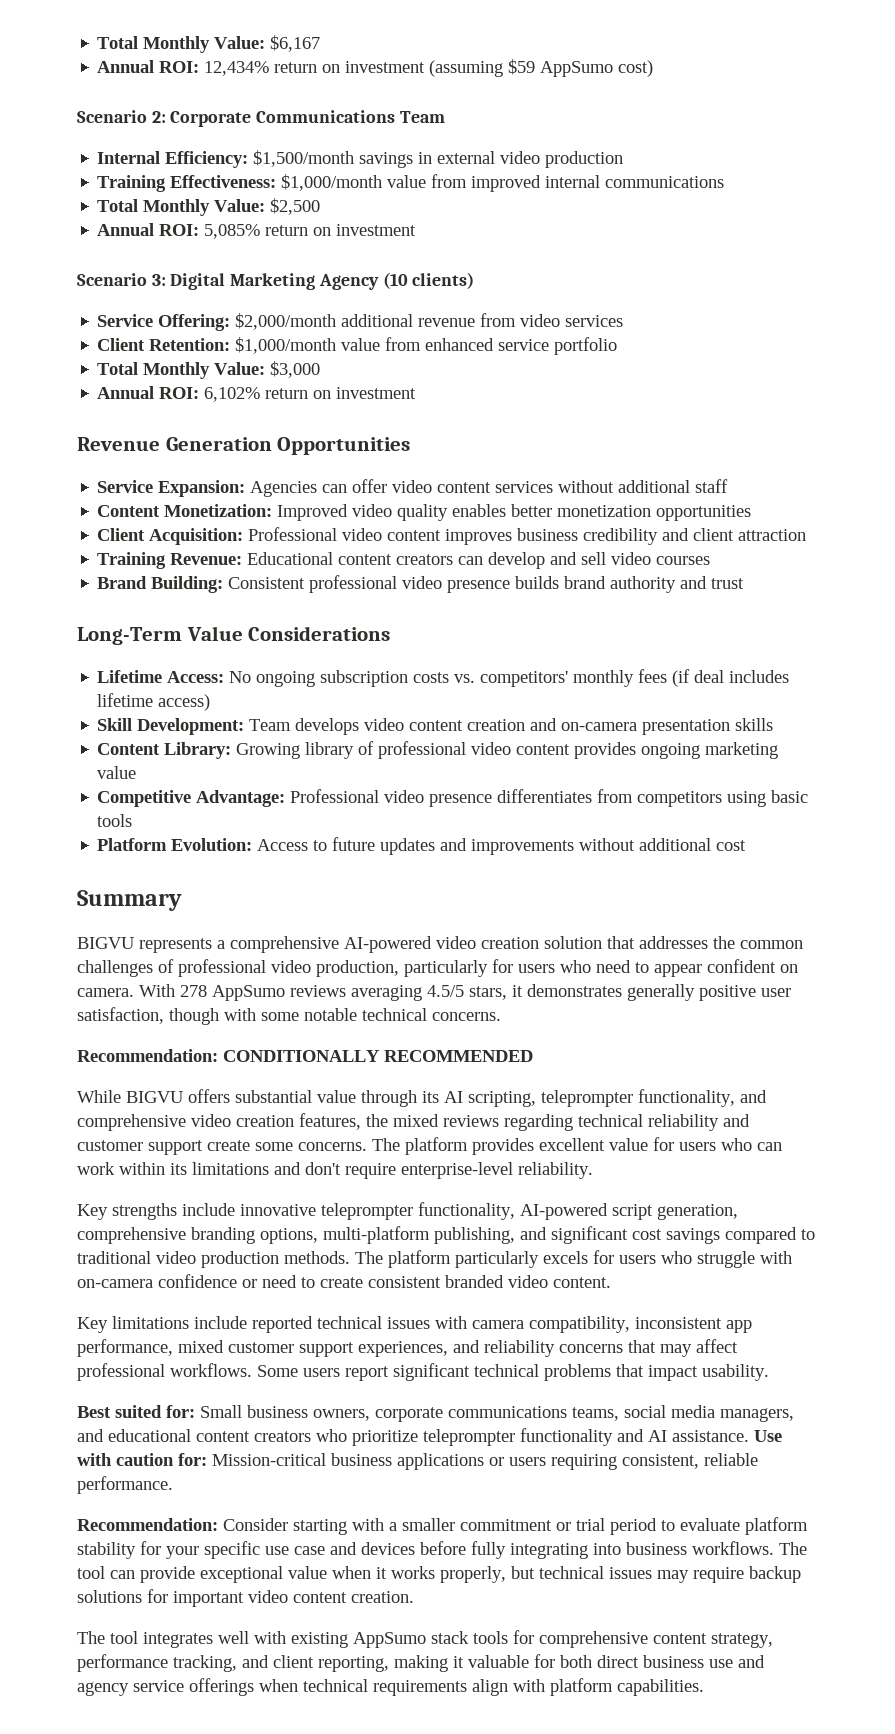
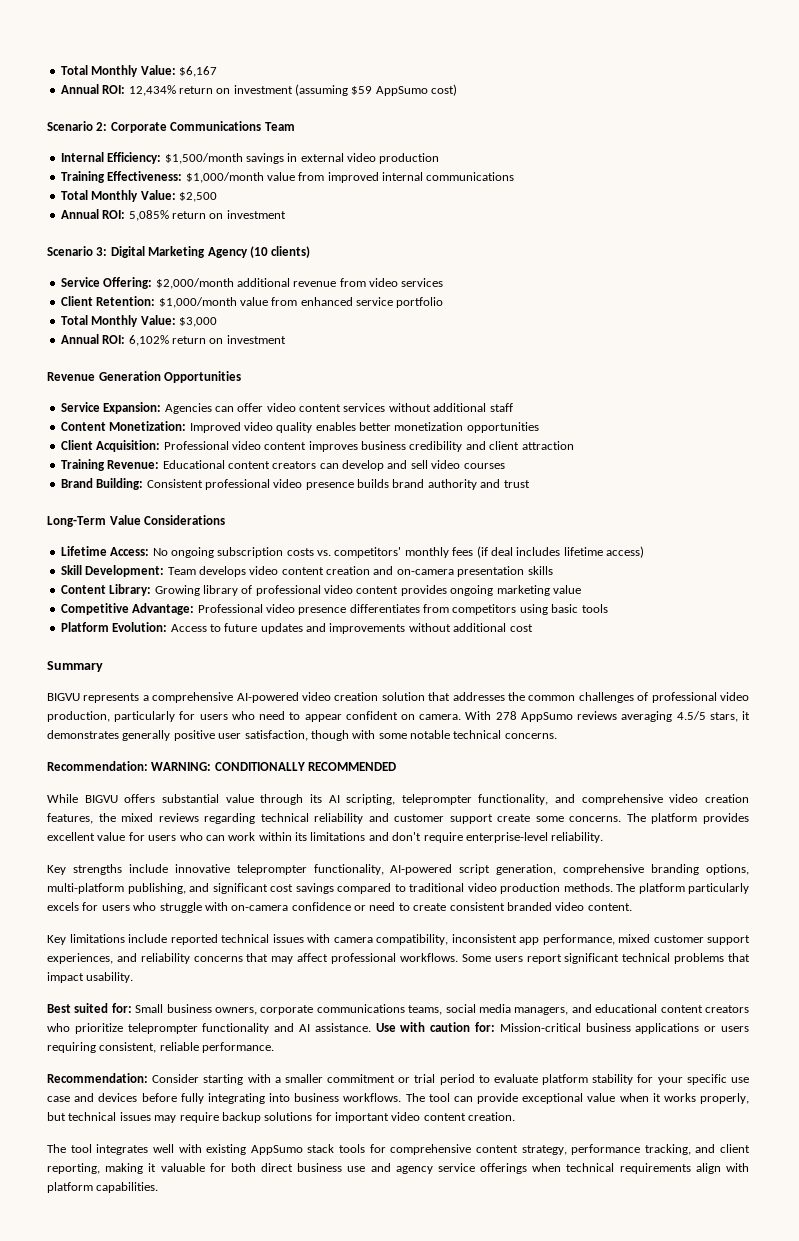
- Recommendation: CONDITIONALLY RECOMMENDED
+ Recommendation: WARNING: CONDITIONALLY RECOMMENDED

